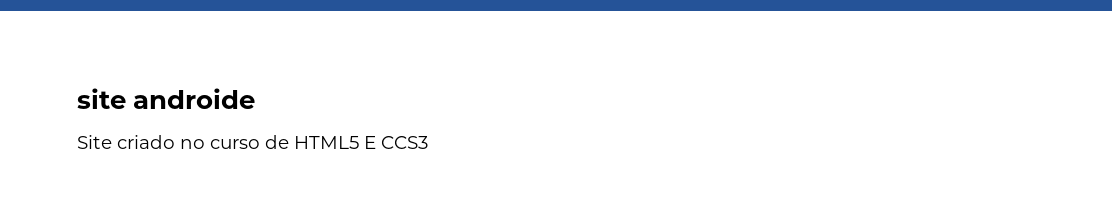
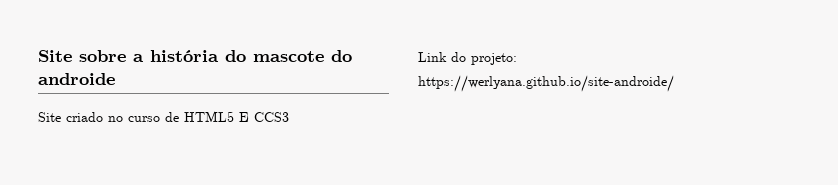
- site androide
+ Site sobre a história do mascote do androide
+ Link do projeto: https://werlyana.github.io/site-androide/

